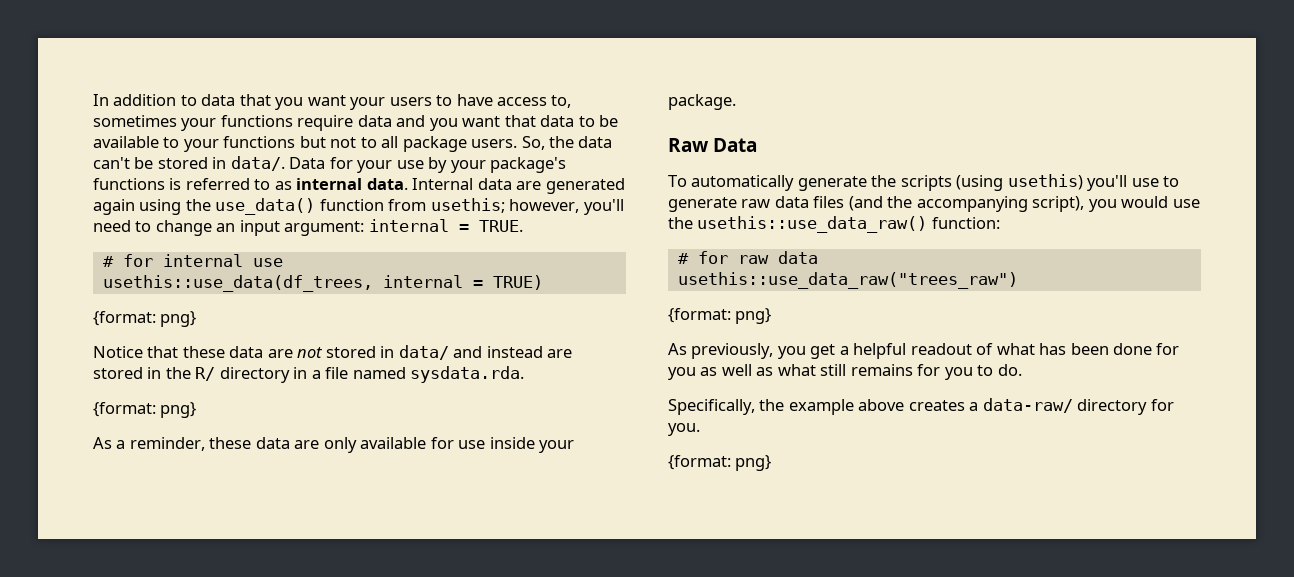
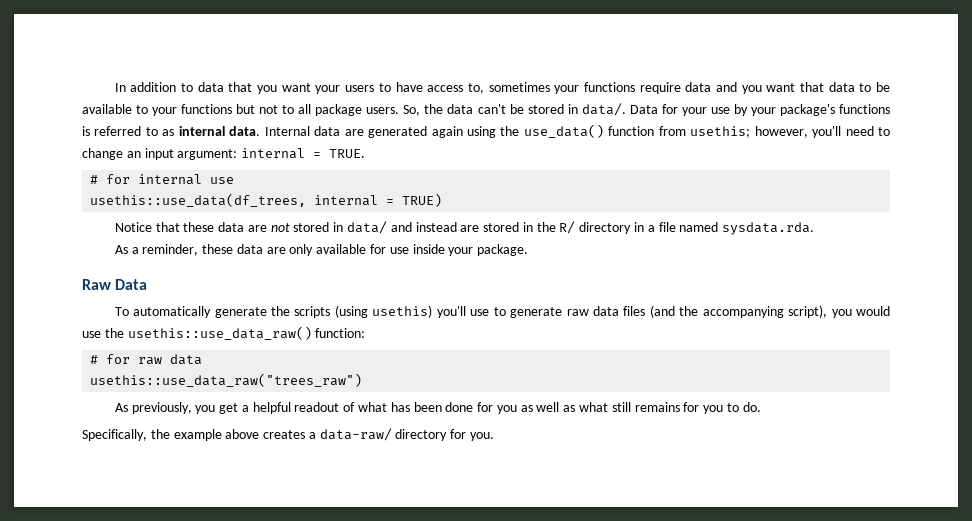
  usethis::use_data(df_trees, internal = TRUE)
- {format: png}
  Notice that these data are not stored in data/ and instead are stored in the R/ directory in a file named sysdata.rda.
- {format: png}
  usethis::use_data_raw("trees_raw")
- {format: png}
  Specifically, the example above creates a data-raw/ directory for you.
- {format: png}

